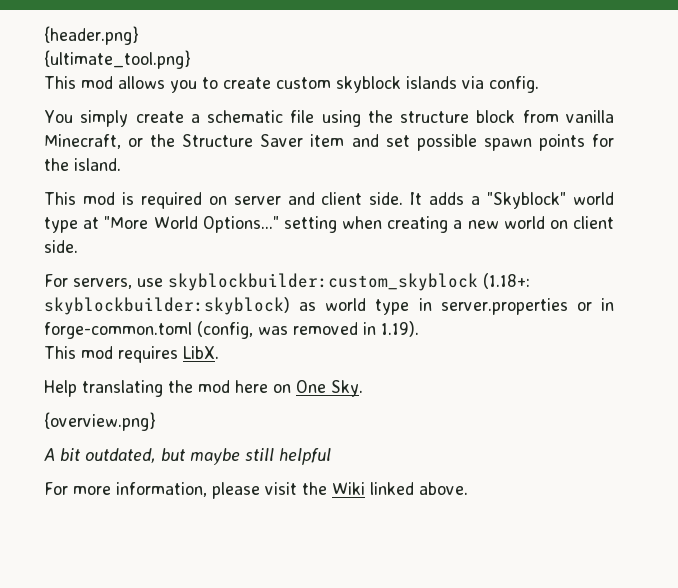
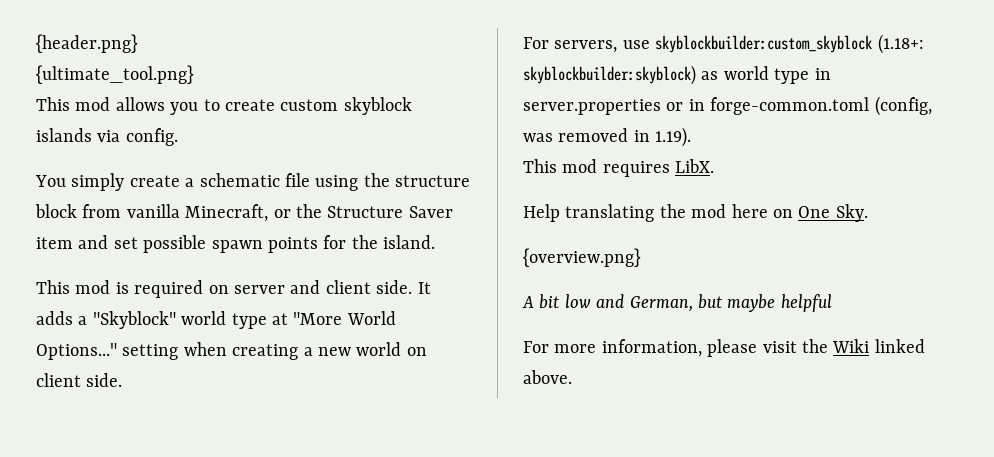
- A bit outdated, but maybe still helpful
+ A bit low and German, but maybe helpful

